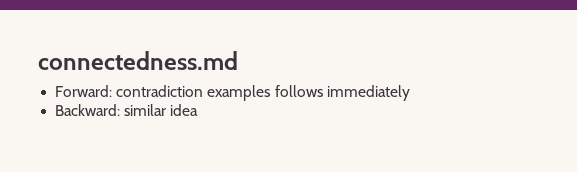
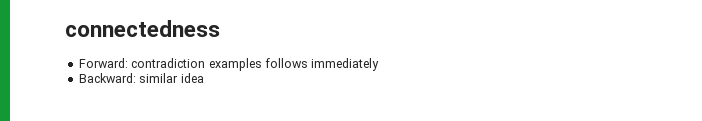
- connectedness.md
+ connectedness

